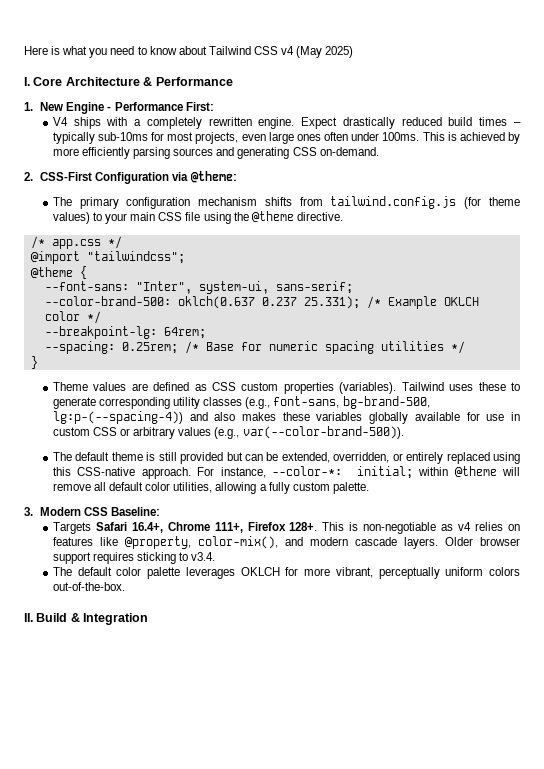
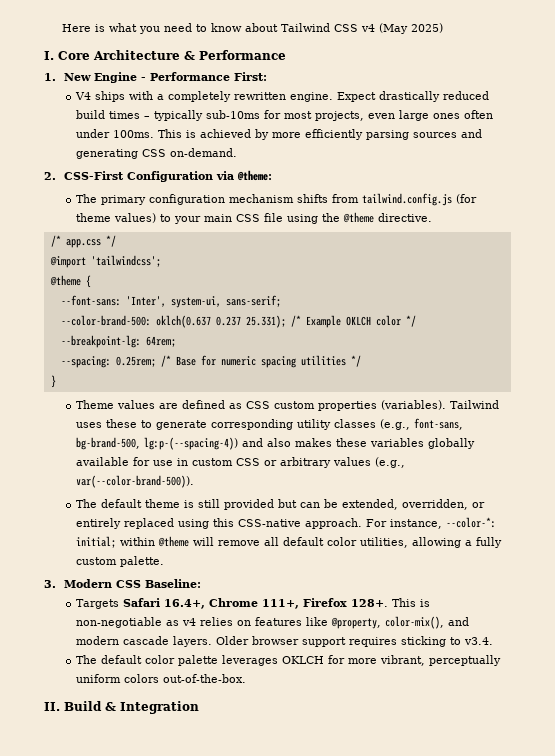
- @import "tailwindcss";
+ @import 'tailwindcss';
- --font-sans: "Inter", system-ui, sans-serif;
+ --font-sans: 'Inter', system-ui, sans-serif;

